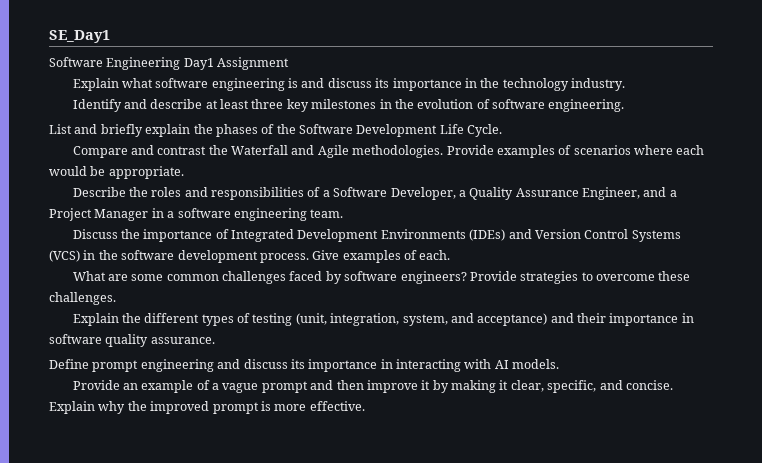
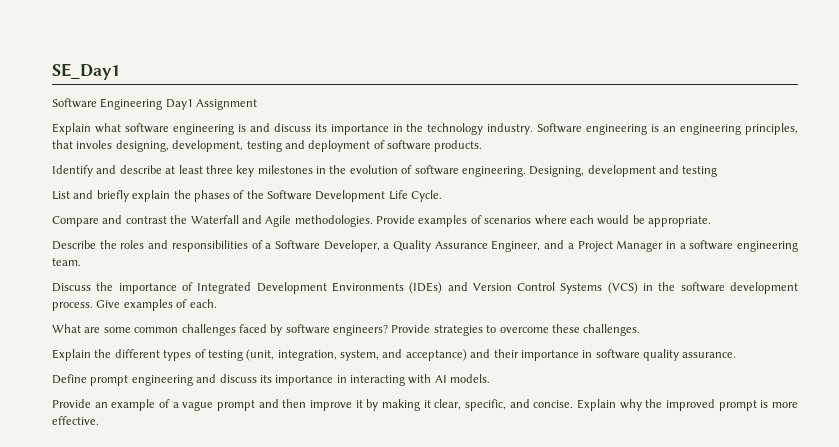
+ Software engineering is an engineering principles, that involes designing, development, testing and deployment of software products.
+ Designing, development and testing

